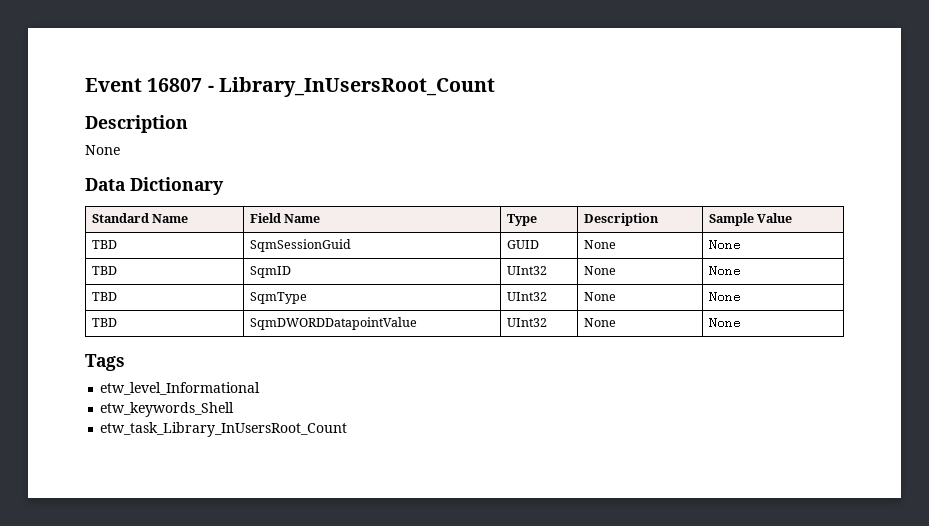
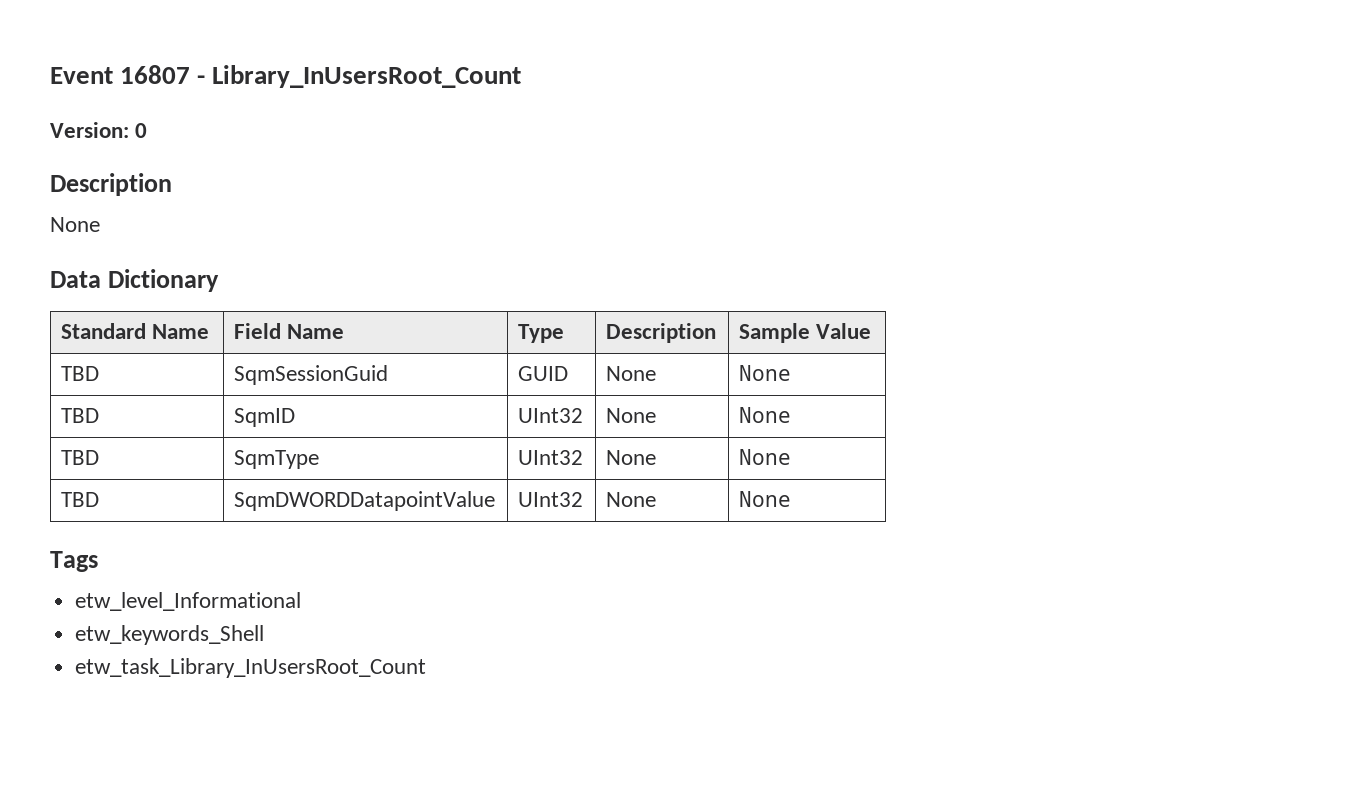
+ Version: 0

